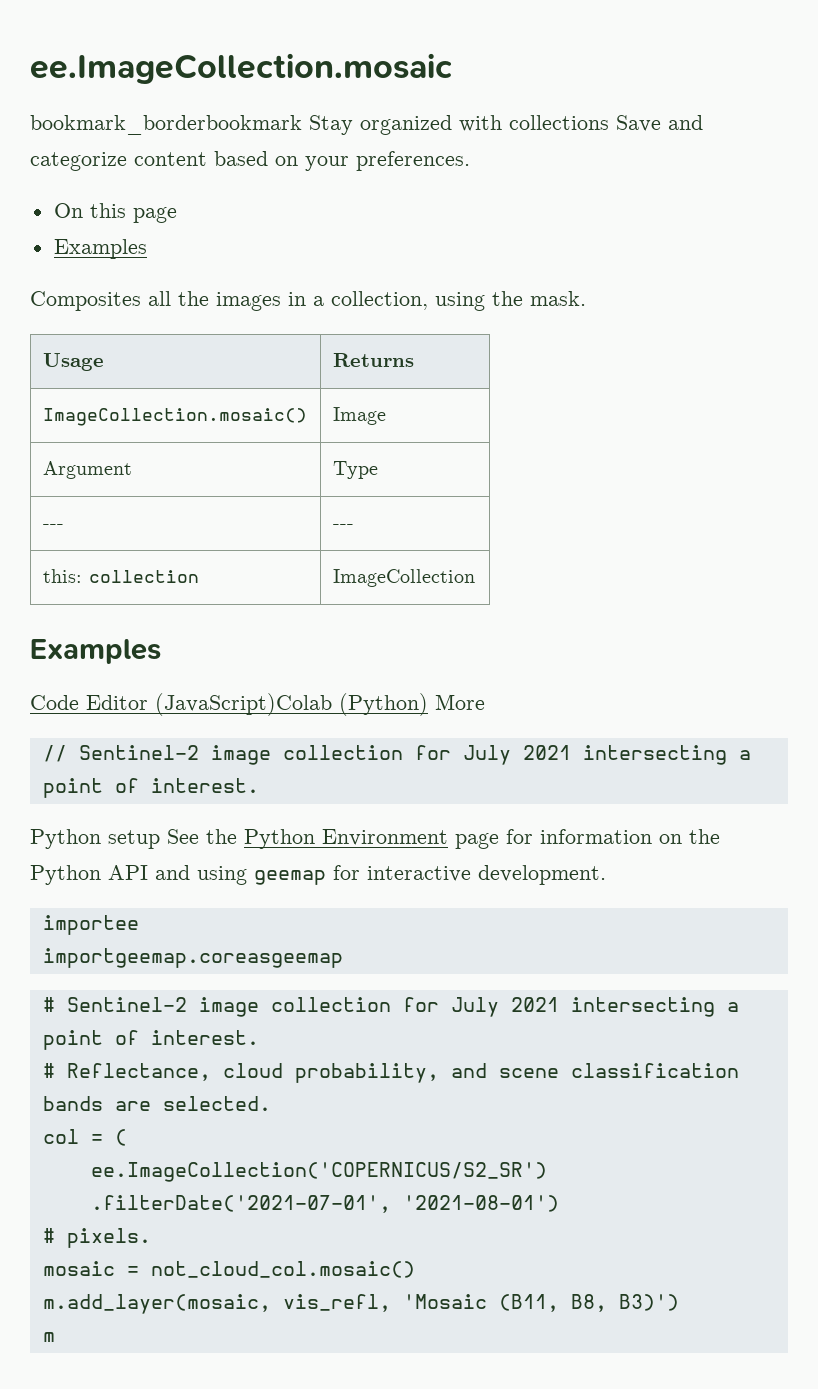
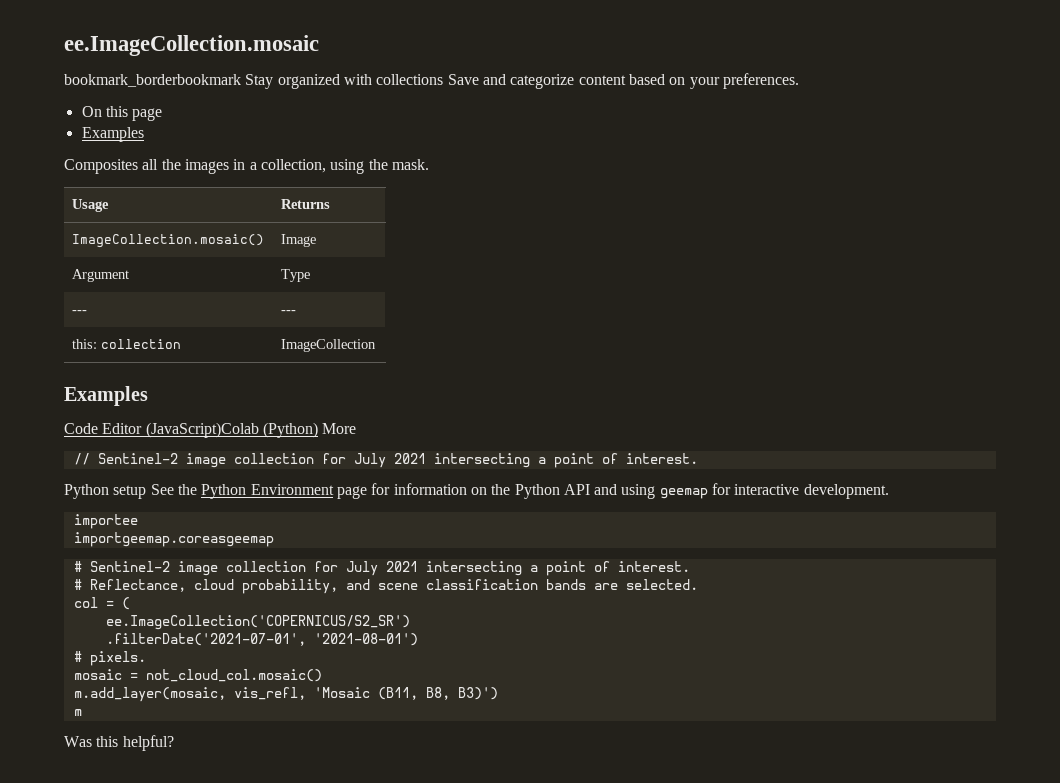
+ Was this helpful?

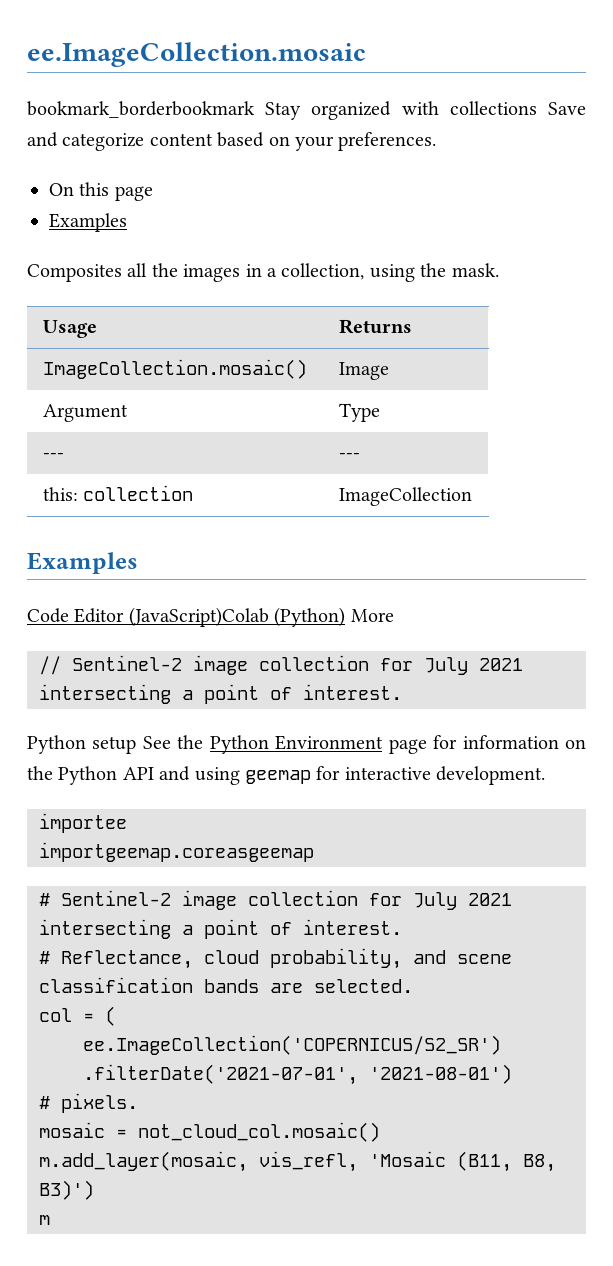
- Was this helpful?

